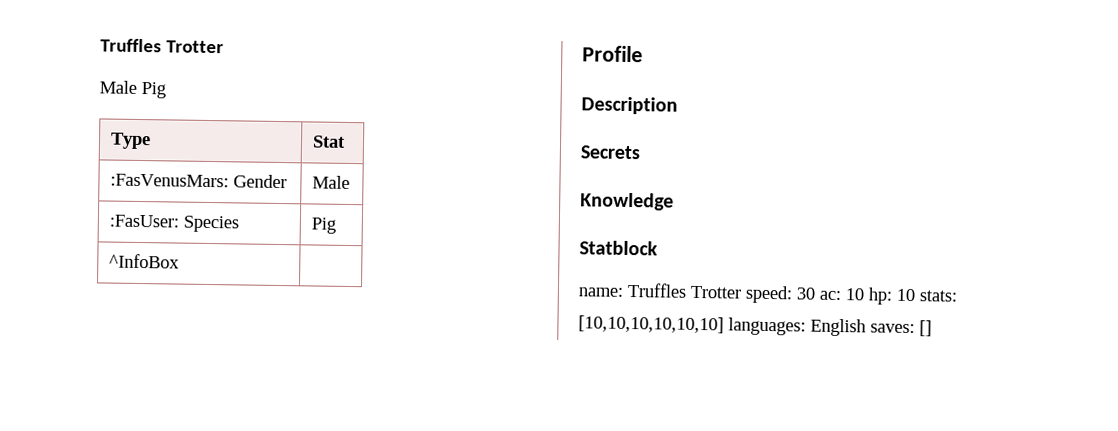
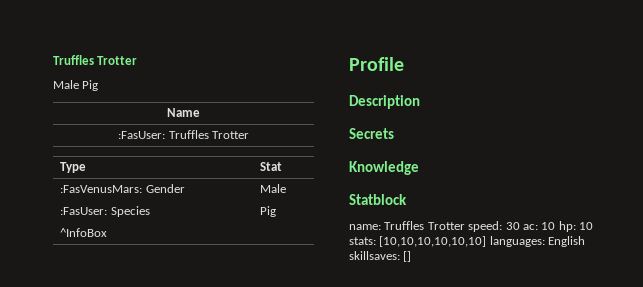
+ Name
+ :FasUser: Truffles Trotter
- name: Truffles Trotter speed: 30 ac: 10 hp: 10 stats: [10,10,10,10,10,10] languages: English saves: []
+ name: Truffles Trotter speed: 30 ac: 10 hp: 10 stats: [10,10,10,10,10,10] languages: English skillsaves: []

